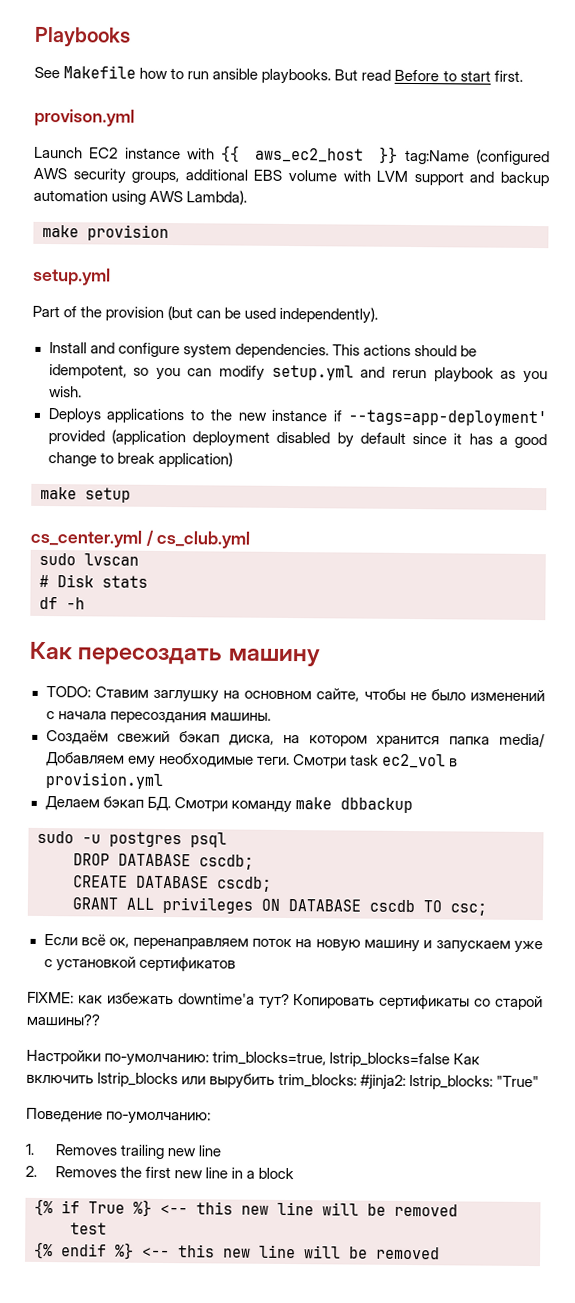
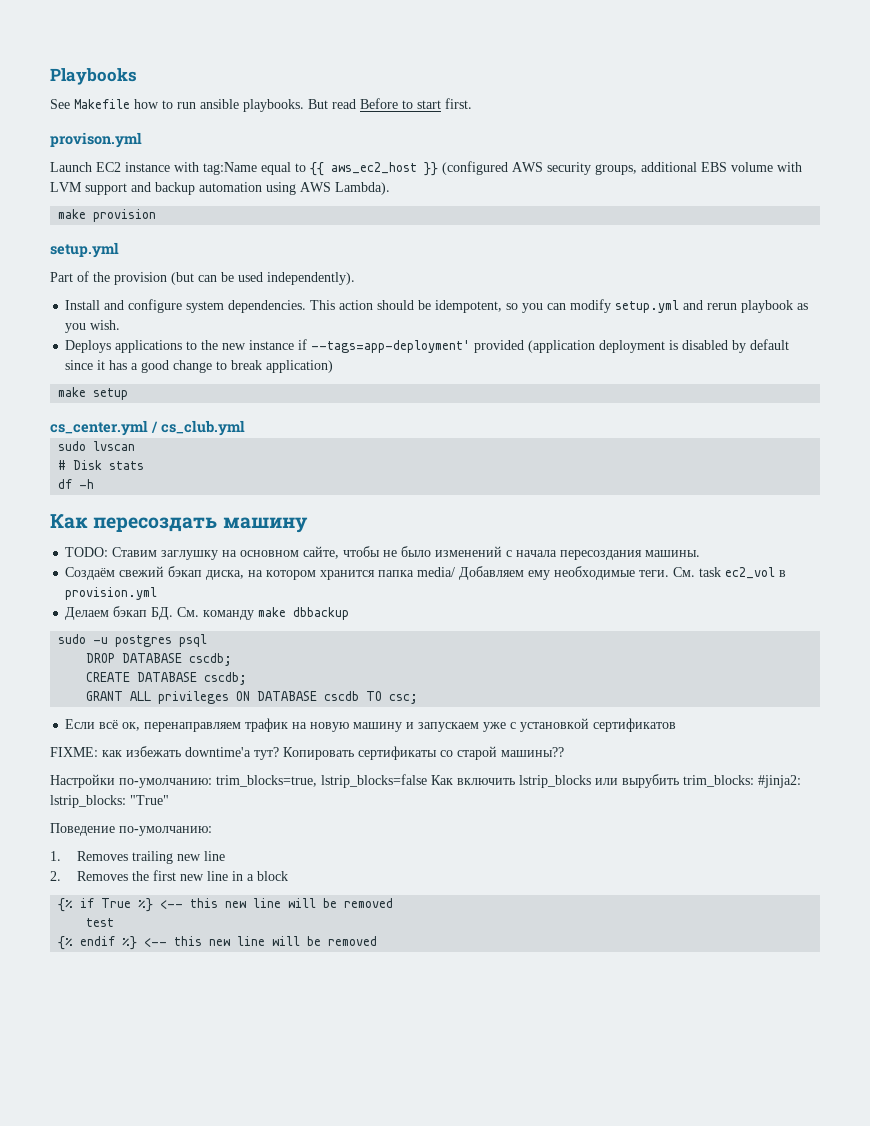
- Launch EC2 instance with {{ aws_ec2_host }} tag:Name (configured AWS security groups, additional EBS volume with LVM support and backup automation using AWS Lambda).
+ Launch EC2 instance with tag:Name equal to {{ aws_ec2_host }} (configured AWS security groups, additional EBS volume with LVM support and backup automation using AWS Lambda).
- This actions should be idempotent, so you can modify setup.yml and rerun playbook as you wish.
+ This action should be idempotent, so you can modify setup.yml and rerun playbook as you wish.
- Deploys applications to the new instance if --tags=app-deployment' provided (application deployment disabled by default since it has a good change to break application)
+ Deploys applications to the new instance if --tags=app-deployment' provided (application deployment is disabled by default since it has a good change to break application)
- Смотри task ec2_vol в provision.yml
+ См. task ec2_vol в provision.yml
- Делаем бэкап БД. Смотри команду make dbbackup
+ Делаем бэкап БД. См. команду make dbbackup
- Если всё ок, перенаправляем поток на новую машину и запускаем уже с установкой сертификатов
+ Если всё ок, перенаправляем трафик на новую машину и запускаем уже с установкой сертификатов

